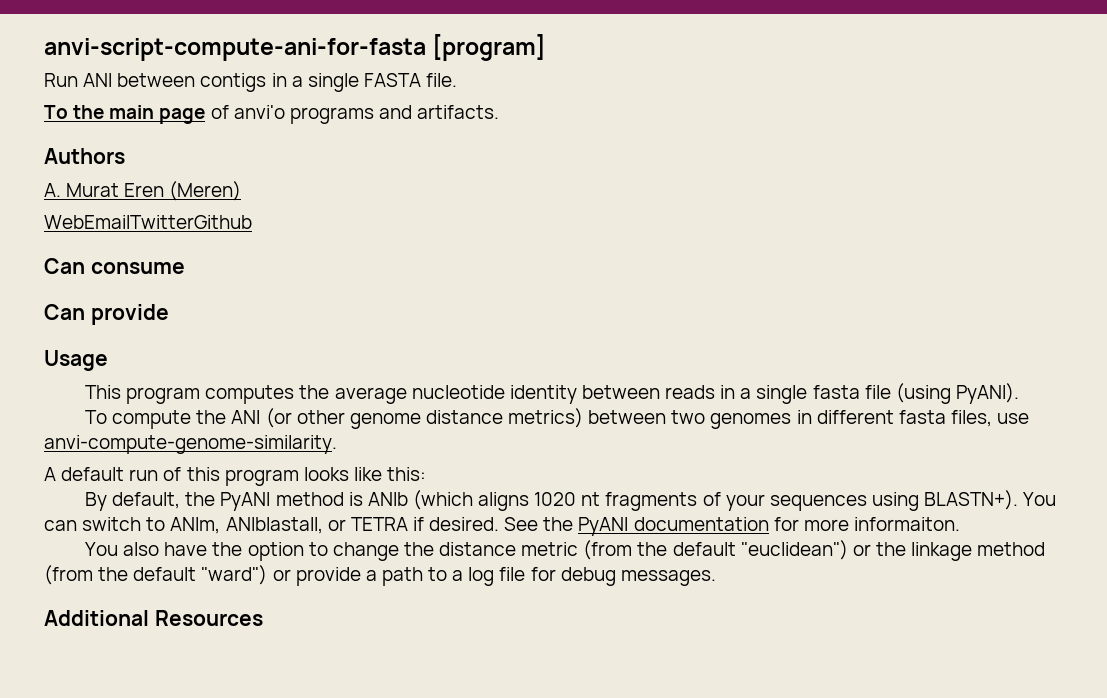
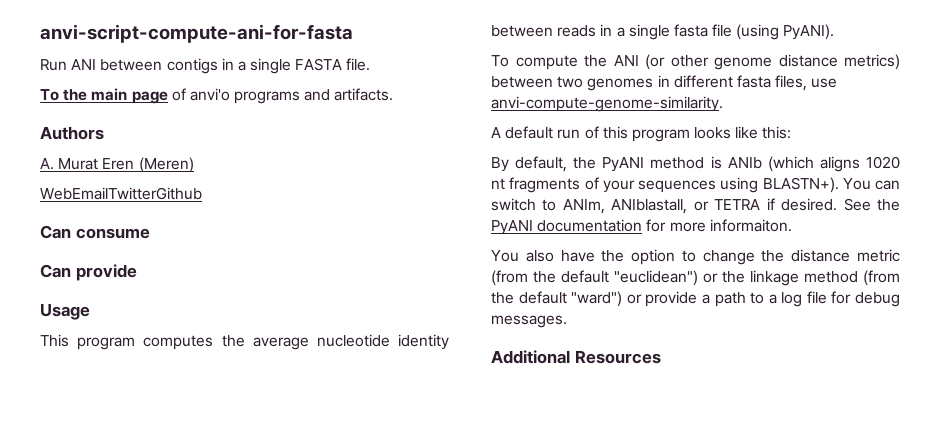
- anvi-script-compute-ani-for-fasta [program]
+ anvi-script-compute-ani-for-fasta

